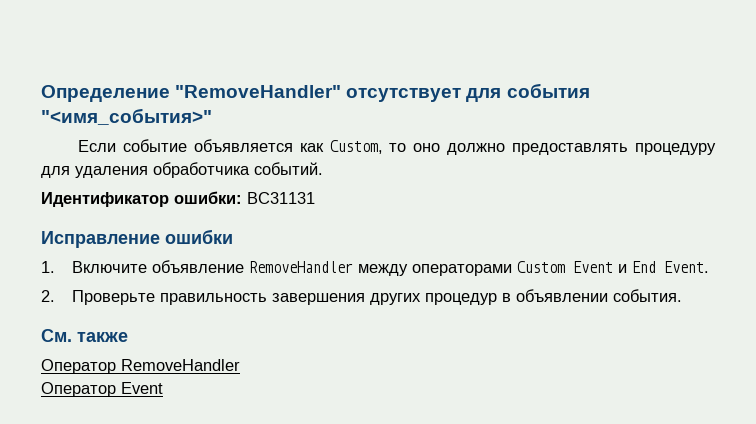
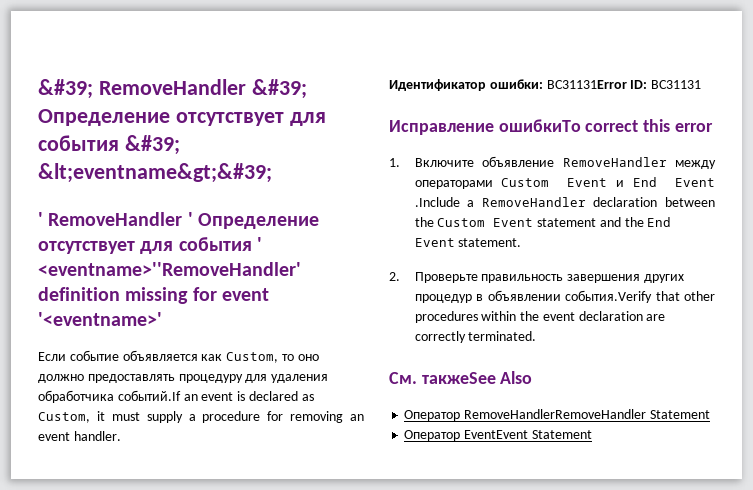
- Определение "RemoveHandler" отсутствует для события "<имя_события>"
+ &#39; RemoveHandler &#39; Определение отсутствует для события &#39; &lt;eventname&gt;&#39;
+ ' RemoveHandler ' Определение отсутствует для события ' <eventname>''RemoveHandler' definition missing for event '<eventname>'
- Если событие объявляется как Custom, то оно должно предоставлять процедуру для удаления обработчика событий.
+ Если событие объявляется как Custom, то оно должно предоставлять процедуру для удаления обработчика событий.If an event is declared as Custom, it must supply a procedure for removing an event handler.
- Идентификатор ошибки: BC31131
+ Идентификатор ошибки: BC31131Error ID: BC31131
- Исправление ошибки
+ Исправление ошибкиTo correct this error
- 1. Включите объявление RemoveHandler между операторами Custom Event и End Event.
+ 1. Включите объявление RemoveHandler между операторами Custom Event и End Event .Include a RemoveHandler declaration between the Custom Event statement and the End Event statement.
- 2. Проверьте правильность завершения других процедур в объявлении события.
+ 2. Проверьте правильность завершения других процедур в объявлении события.Verify that other procedures within the event declaration are correctly terminated.
- См. также
- Оператор RemoveHandler
- Оператор Event
+ См. такжеSee Also
+ Оператор RemoveHandlerRemoveHandler Statement
+ Оператор EventEvent Statement

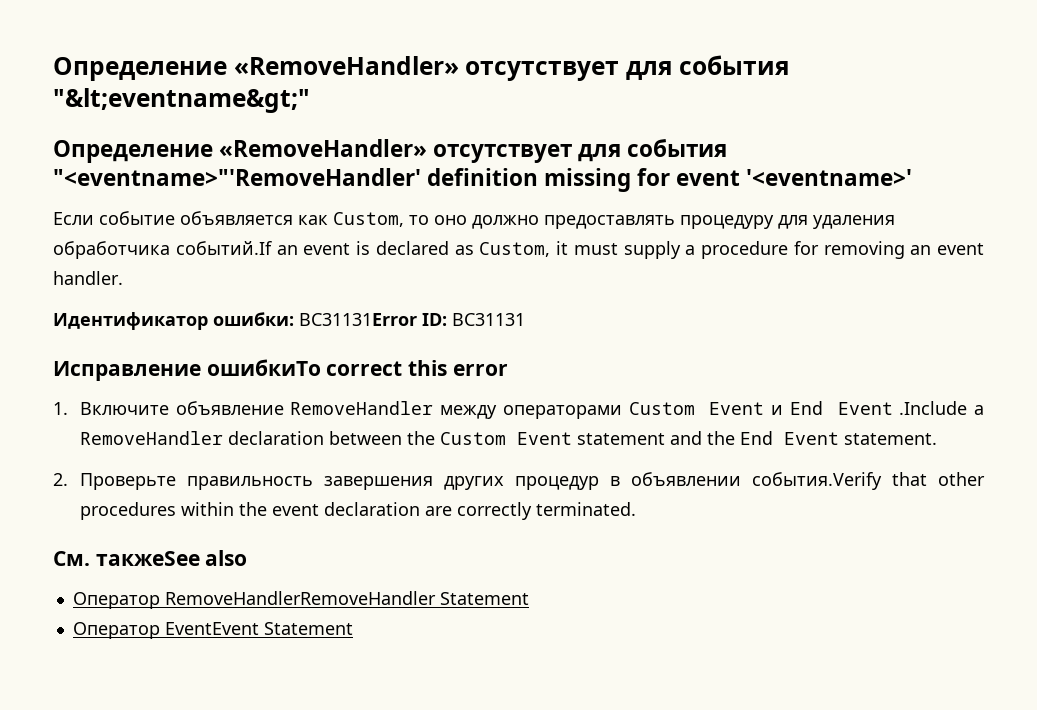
- &#39; RemoveHandler &#39; Определение отсутствует для события &#39; &lt;eventname&gt;&#39;
- ' RemoveHandler ' Определение отсутствует для события ' <eventname>''RemoveHandler' definition missing for event '<eventname>'
+ Определение «RemoveHandler» отсутствует для события "&lt;eventname&gt;"
+ Определение «RemoveHandler» отсутствует для события "<eventname>"'RemoveHandler' definition missing for event '<eventname>'
- См. такжеSee Also
+ См. такжеSee also

